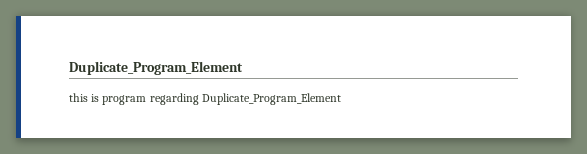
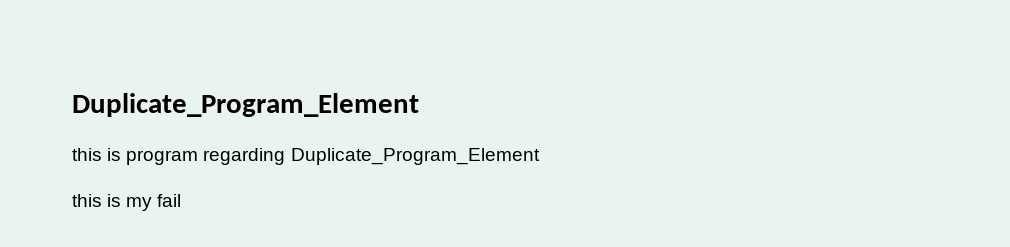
+ this is my fail

